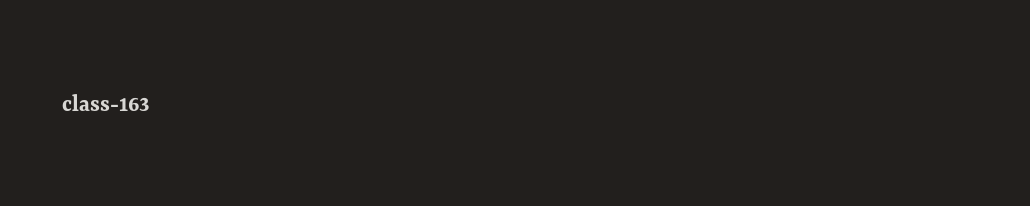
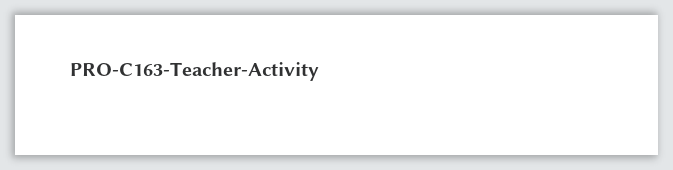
- class-163
+ PRO-C163-Teacher-Activity

